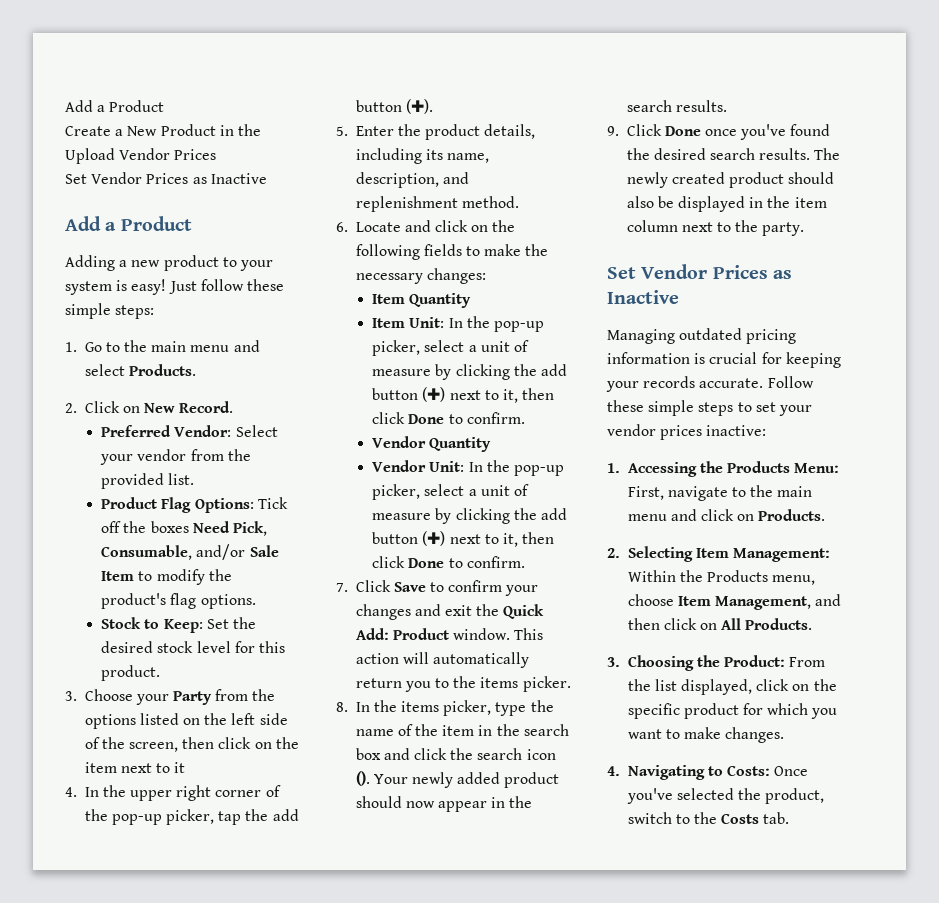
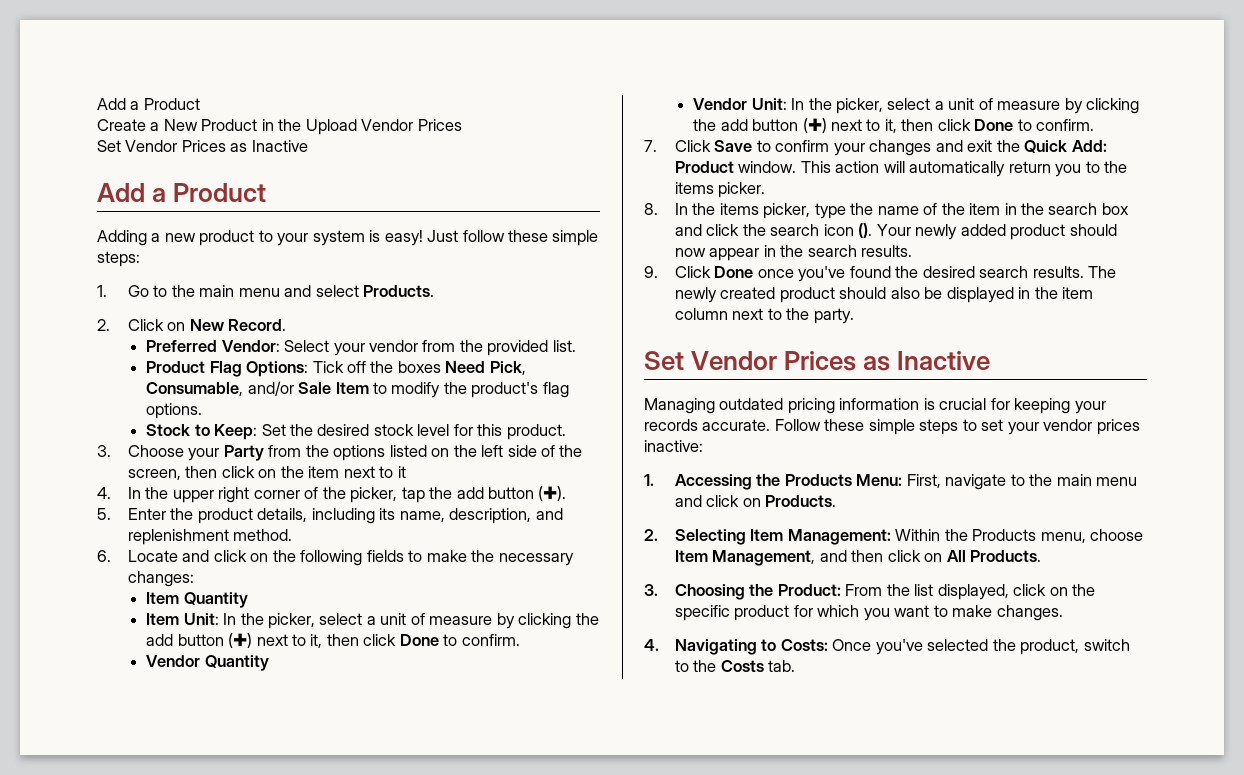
- 4. In the upper right corner of the pop-up picker, tap the add button (✚).
+ 4. In the upper right corner of the picker, tap the add button (✚).
- Item Unit: In the pop-up picker, select a unit of measure by clicking the add button (✚) next to it, then click Done to confirm.
+ Item Unit: In the picker, select a unit of measure by clicking the add button (✚) next to it, then click Done to confirm.
- Vendor Unit: In the pop-up picker, select a unit of measure by clicking the add button (✚) next to it, then click Done to confirm.
+ Vendor Unit: In the picker, select a unit of measure by clicking the add button (✚) next to it, then click Done to confirm.

